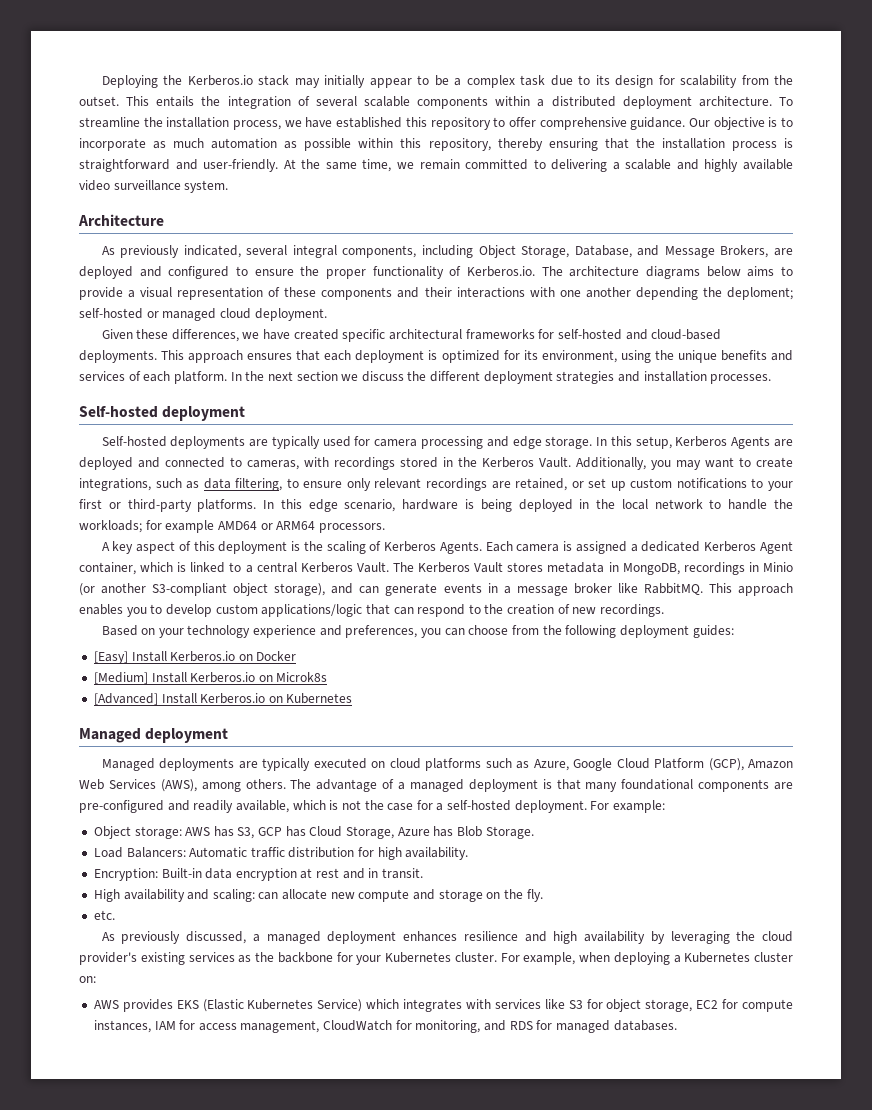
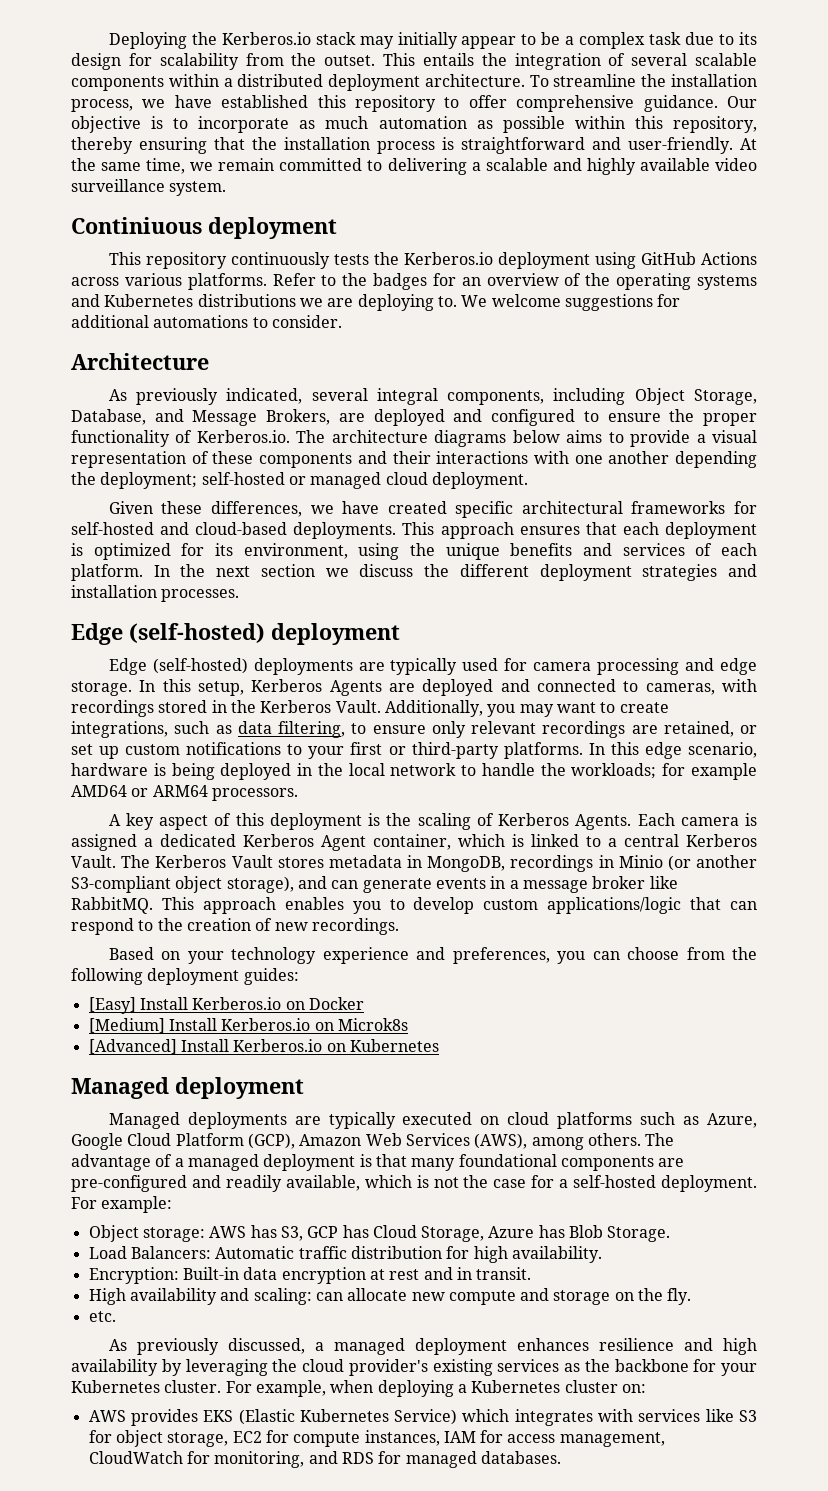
+ Continiuous deployment
+ This repository continuously tests the Kerberos.io deployment using GitHub Actions across various platforms. Refer to the badges for an overview of the operating systems and Kubernetes distributions we are deploying to. We welcome suggestions for additional automations to consider.
- As previously indicated, several integral components, including Object Storage, Database, and Message Brokers, are deployed and configured to ensure the proper functionality of Kerberos.io. The architecture diagrams below aims to provide a visual representation of these components and their interactions with one another depending the deploment; self-hosted or managed cloud deployment.
+ As previously indicated, several integral components, including Object Storage, Database, and Message Brokers, are deployed and configured to ensure the proper functionality of Kerberos.io. The architecture diagrams below aims to provide a visual representation of these components and their interactions with one another depending the deployment; self-hosted or managed cloud deployment.
- Self-hosted deployment
- Self-hosted deployments are typically used for camera processing and edge storage.
+ Edge (self-hosted) deployment
+ Edge (self-hosted) deployments are typically used for camera processing and edge storage.

